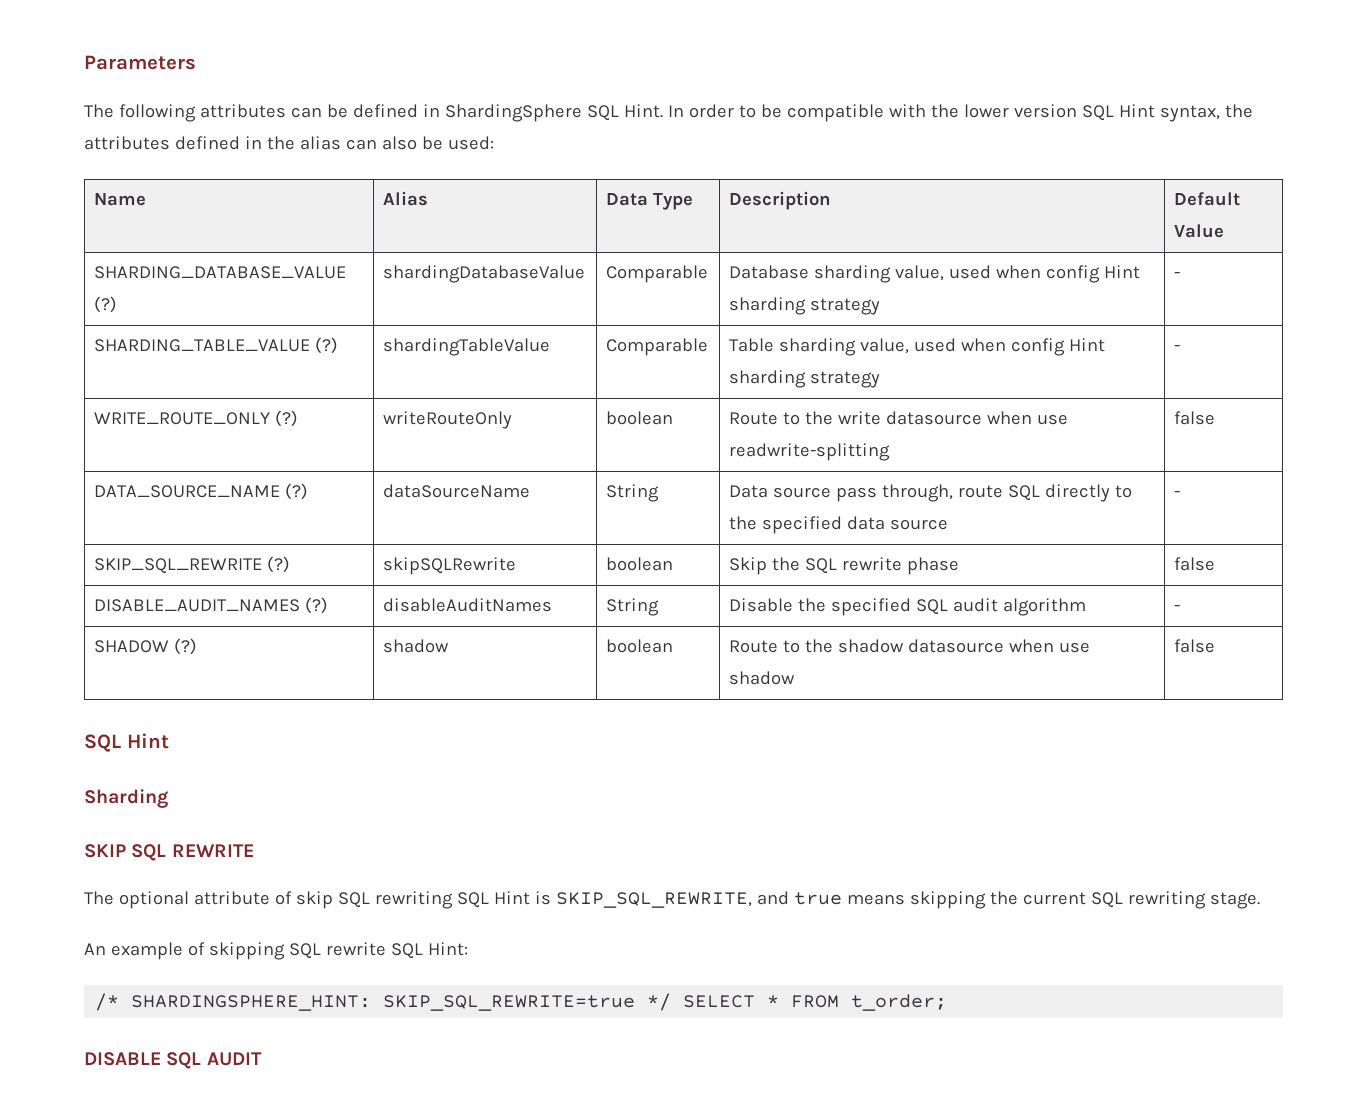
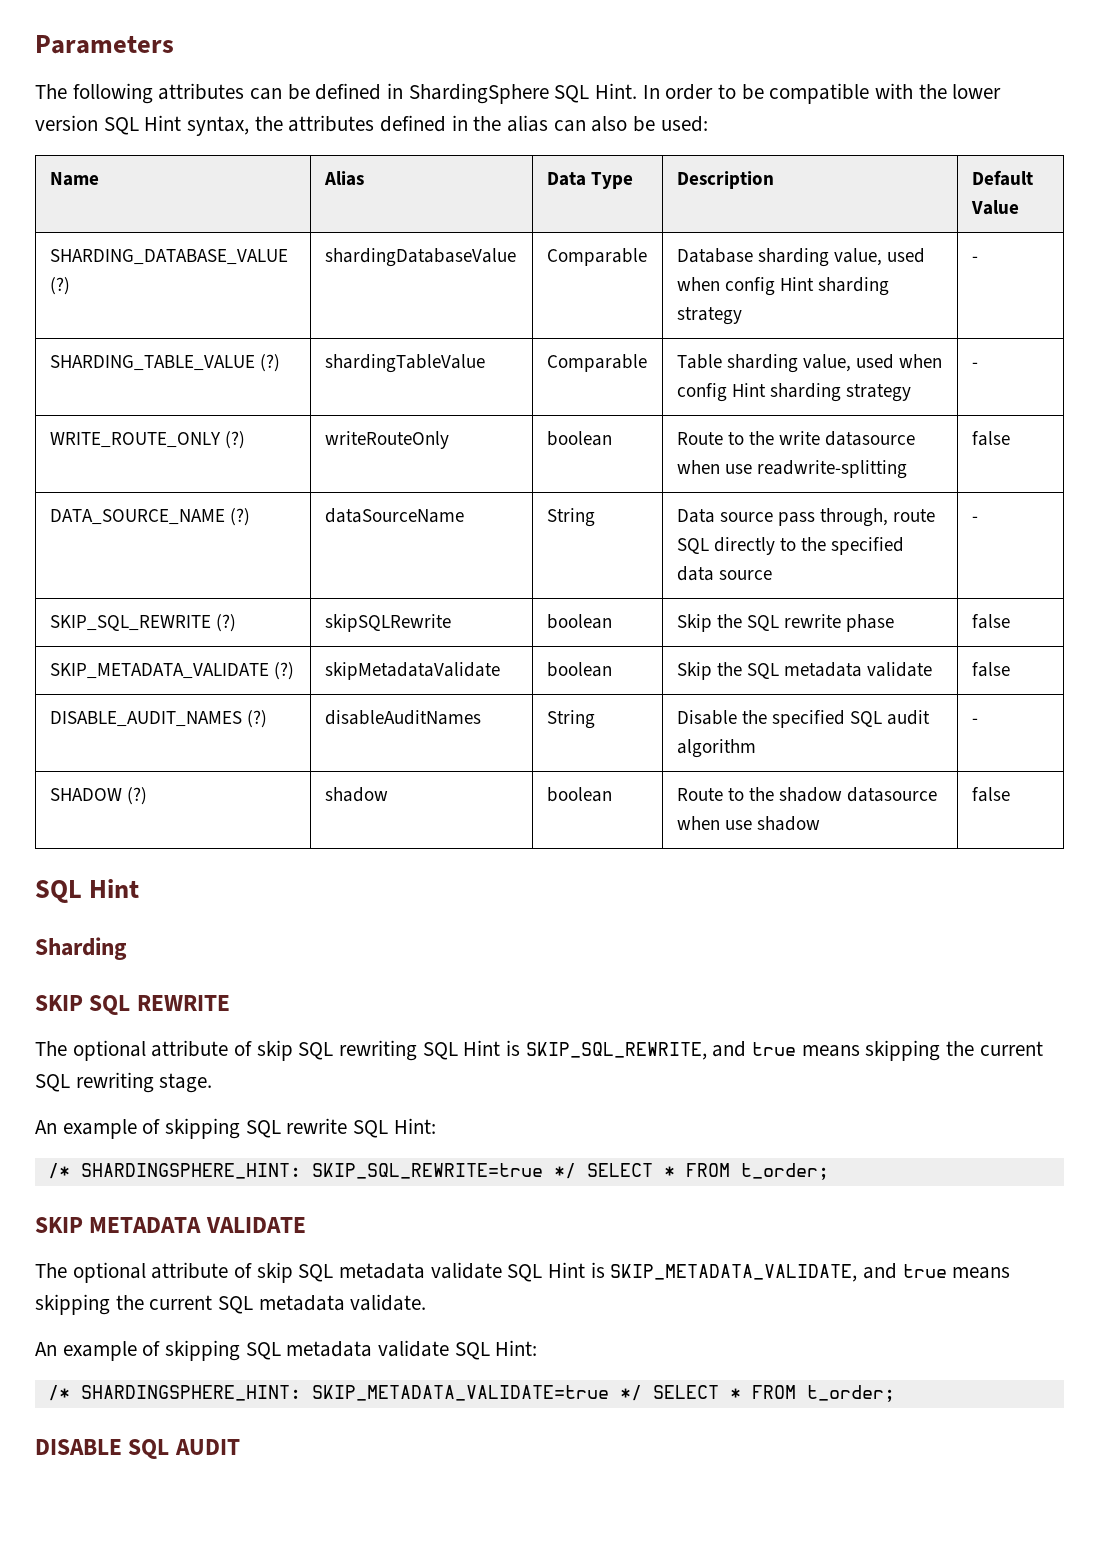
+ SKIP_METADATA_VALIDATE (?) | skipMetadataValidate | boolean | Skip the SQL metadata validate | false
+ SKIP METADATA VALIDATE
+ The optional attribute of skip SQL metadata validate SQL Hint is SKIP_METADATA_VALIDATE, and true means skipping the current SQL metadata validate.
+ An example of skipping SQL metadata validate SQL Hint:
+ /* SHARDINGSPHERE_HINT: SKIP_METADATA_VALIDATE=true */ SELECT * FROM t_order;

